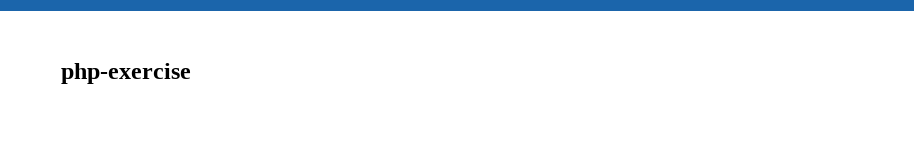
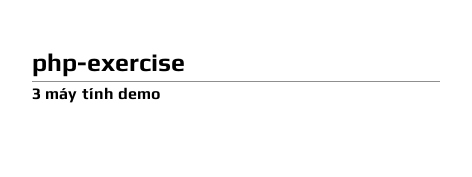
+ 3 máy tính demo

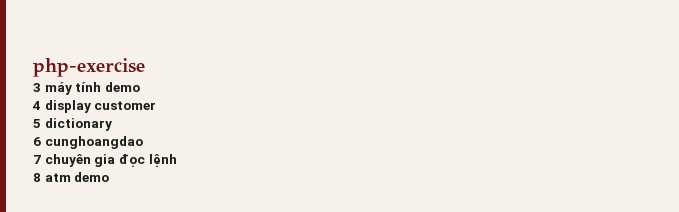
+ 4 display customer
+ 5 dictionary
+ 6 cunghoangdao
+ 7 chuyên gia đọc lệnh
+ 8 atm demo

